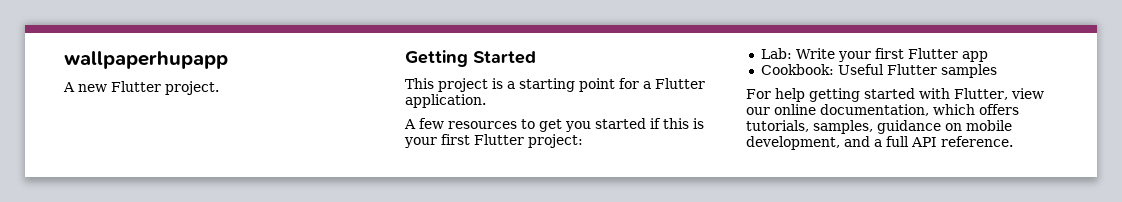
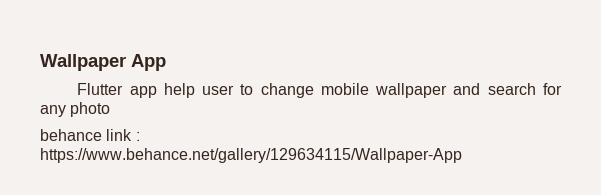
- wallpaperhupapp
- A new Flutter project.
- Getting Started
- This project is a starting point for a Flutter application.
- A few resources to get you started if this is your first Flutter project:
- Lab: Write your first Flutter app
- Cookbook: Useful Flutter samples
- For help getting started with Flutter, view our online documentation, which offers tutorials, samples, guidance on mobile development, and a full API reference.
+ Wallpaper App
+ Flutter app help user to change mobile wallpaper and search for any photo
+ behance link : https://www.behance.net/gallery/129634115/Wallpaper-App

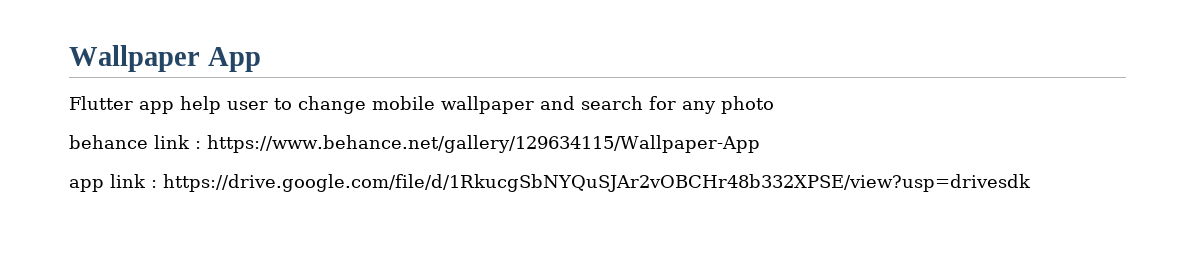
+ app link : https://drive.google.com/file/d/1RkucgSbNYQuSJAr2vOBCHr48b332XPSE/view?usp=drivesdk

